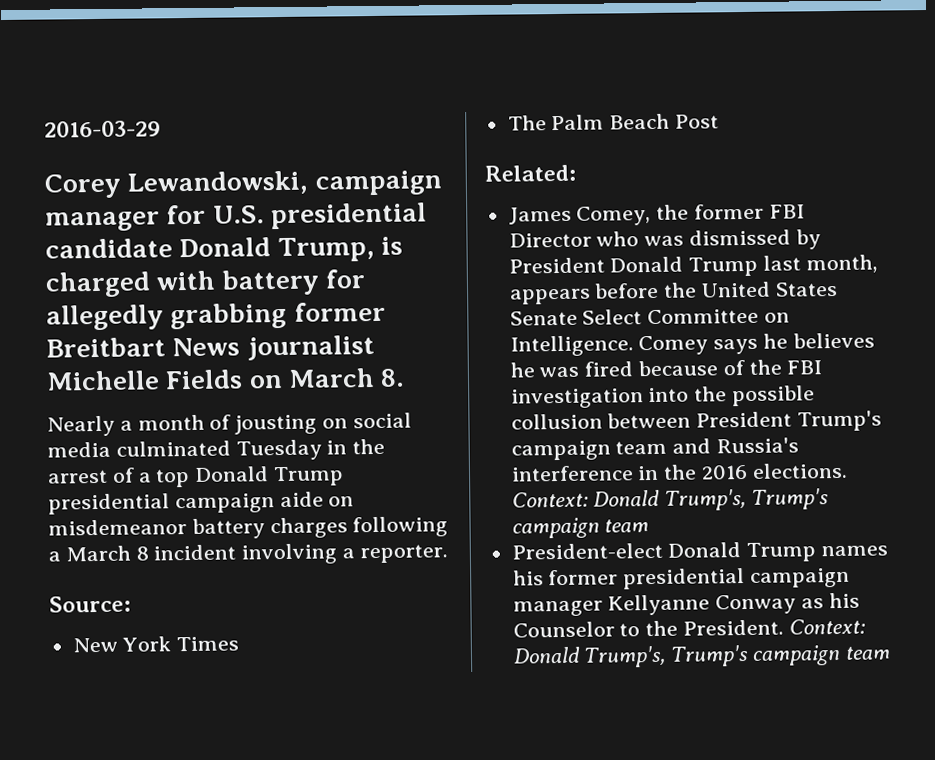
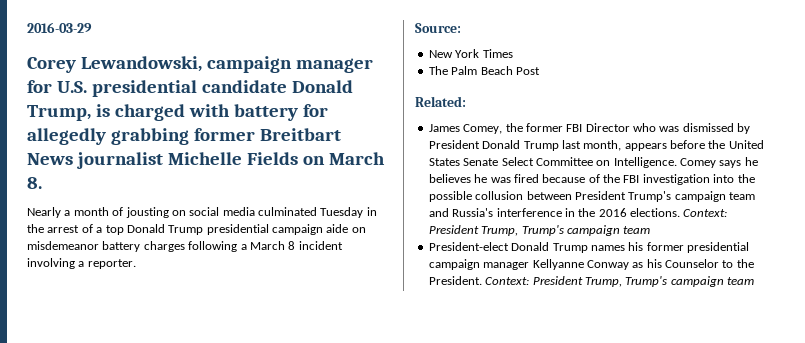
- Comey says he believes he was fired because of the FBI investigation into the possible collusion between President Trump's campaign team and Russia's interference in the 2016 elections. Context: Donald Trump's, Trump's campaign team
+ Comey says he believes he was fired because of the FBI investigation into the possible collusion between President Trump's campaign team and Russia's interference in the 2016 elections. Context: President Trump, Trump's campaign team
- President-elect Donald Trump names his former presidential campaign manager Kellyanne Conway as his Counselor to the President. Context: Donald Trump's, Trump's campaign team
+ President-elect Donald Trump names his former presidential campaign manager Kellyanne Conway as his Counselor to the President. Context: President Trump, Trump's campaign team

